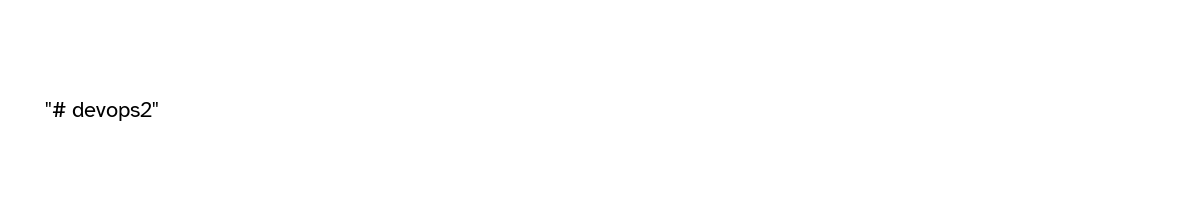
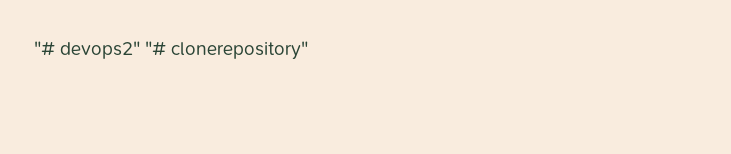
- "# devops2"
+ "# devops2" "# clonerepository"

